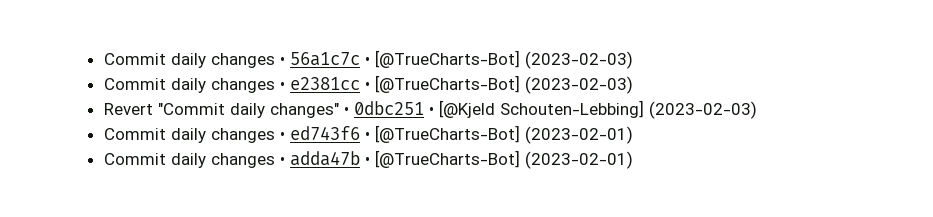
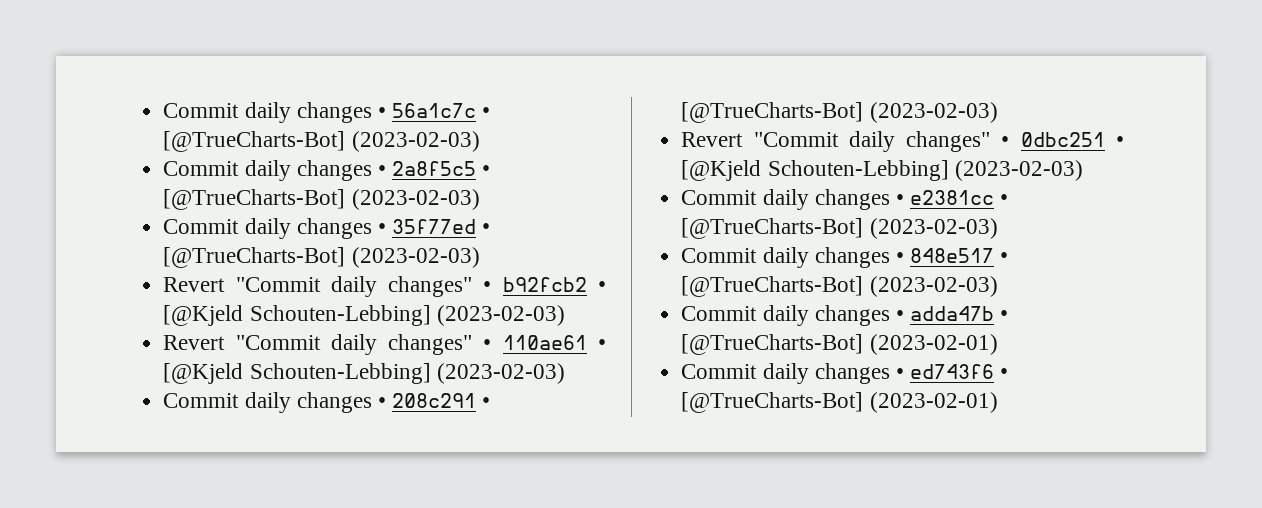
- Commit daily changes • e2381cc • [@TrueCharts-Bot] (2023-02-03)
+ Commit daily changes • 2a8f5c5 • [@TrueCharts-Bot] (2023-02-03)
+ Commit daily changes • 35f77ed • [@TrueCharts-Bot] (2023-02-03)
+ Revert "Commit daily changes" • b92fcb2 • [@Kjeld Schouten-Lebbing] (2023-02-03)
+ Revert "Commit daily changes" • 110ae61 • [@Kjeld Schouten-Lebbing] (2023-02-03)
+ Commit daily changes • 208c291 • [@TrueCharts-Bot] (2023-02-03)
- Commit daily changes • ed743f6 • [@TrueCharts-Bot] (2023-02-01)
+ Commit daily changes • e2381cc • [@TrueCharts-Bot] (2023-02-03)
+ Commit daily changes • 848e517 • [@TrueCharts-Bot] (2023-02-03)
+ Commit daily changes • ed743f6 • [@TrueCharts-Bot] (2023-02-01)

